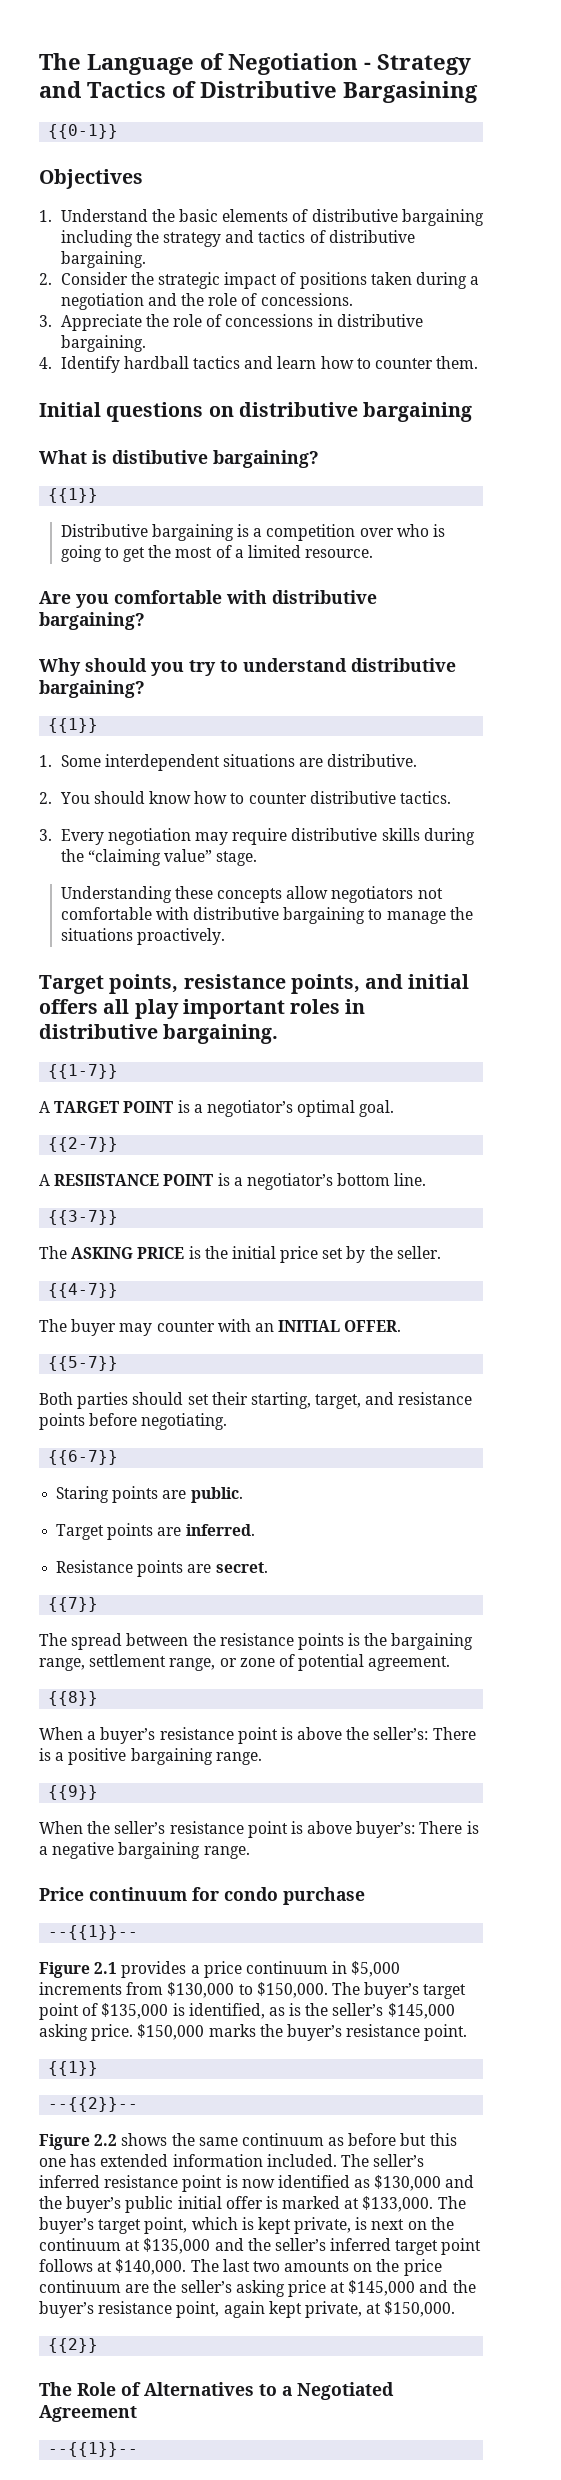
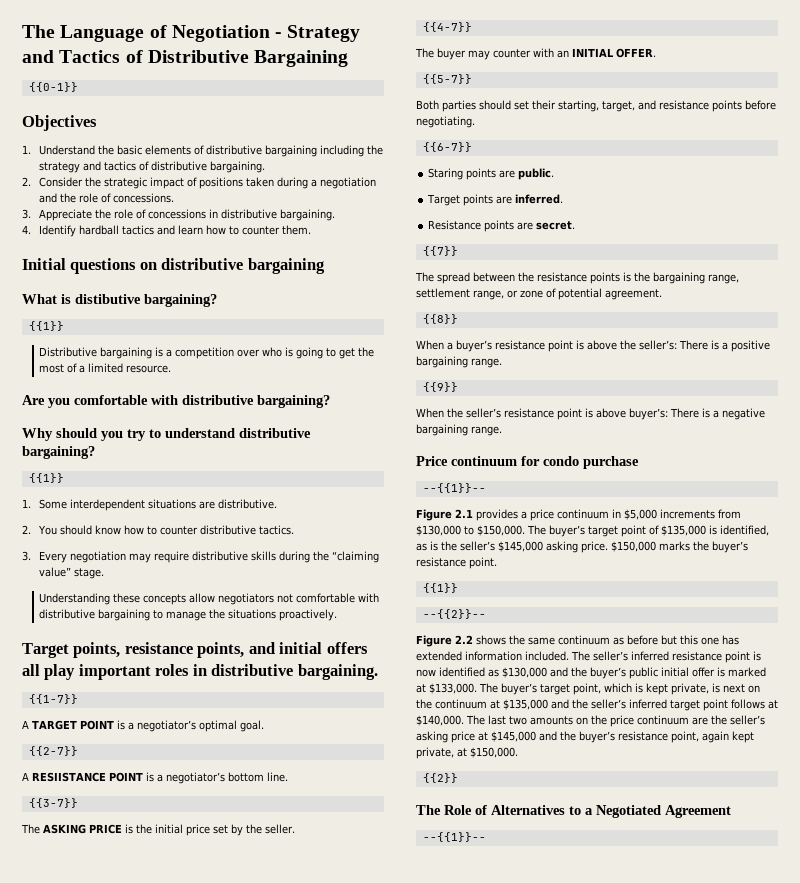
- The Language of Negotiation - Strategy and Tactics of Distributive Bargasining
+ The Language of Negotiation - Strategy and Tactics of Distributive Bargaining

